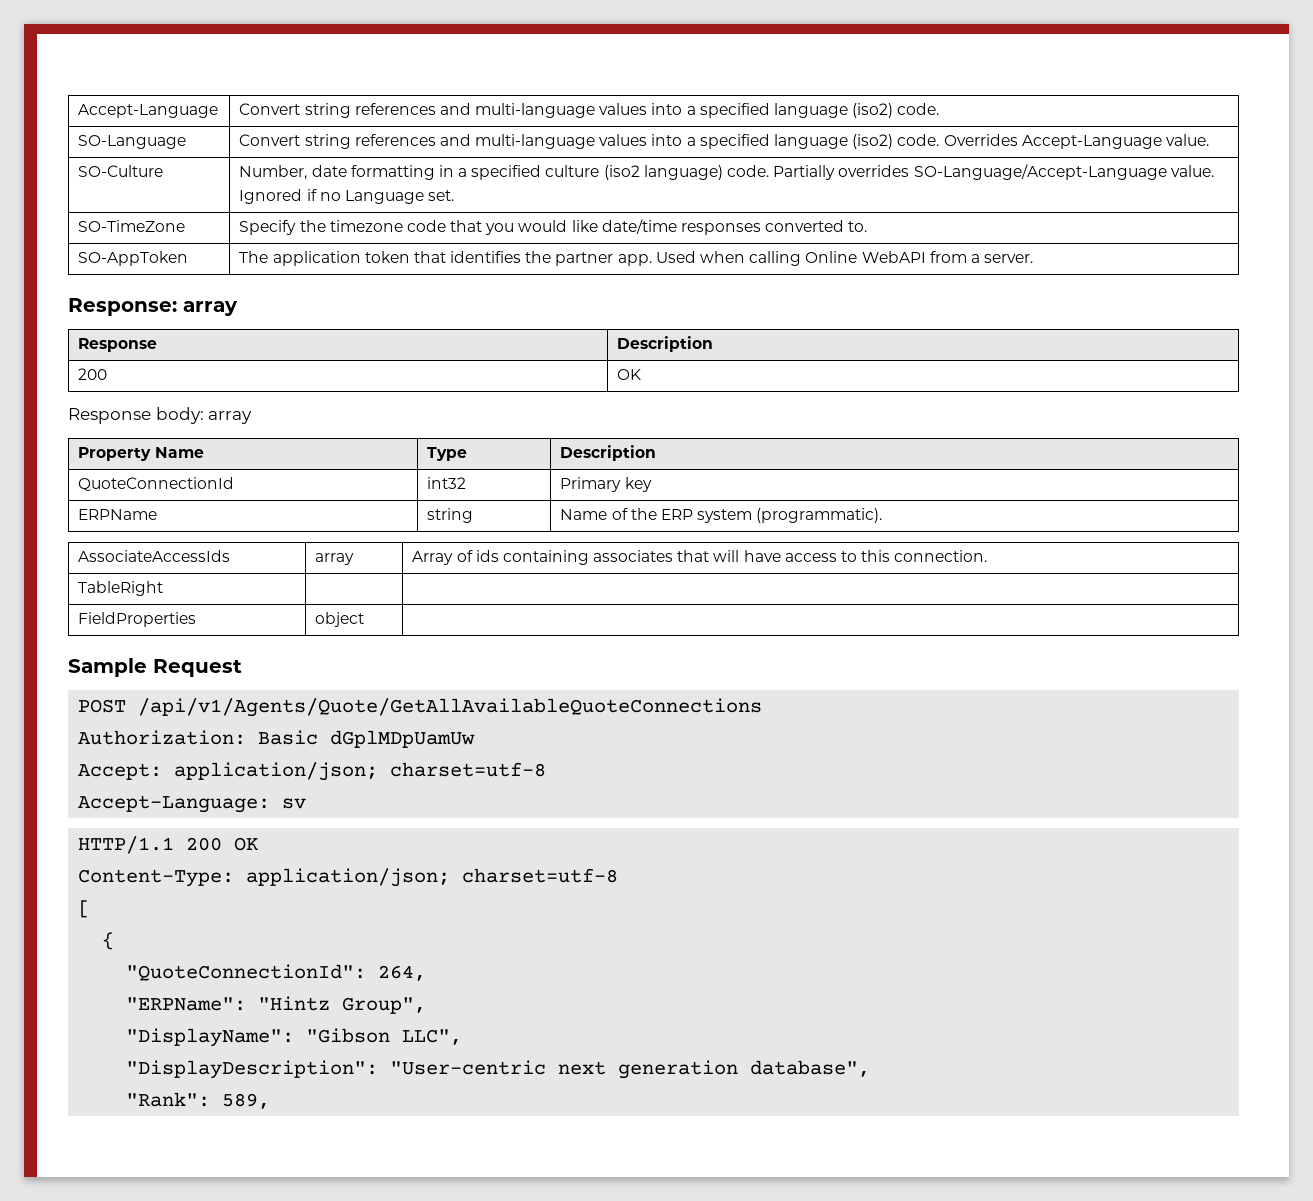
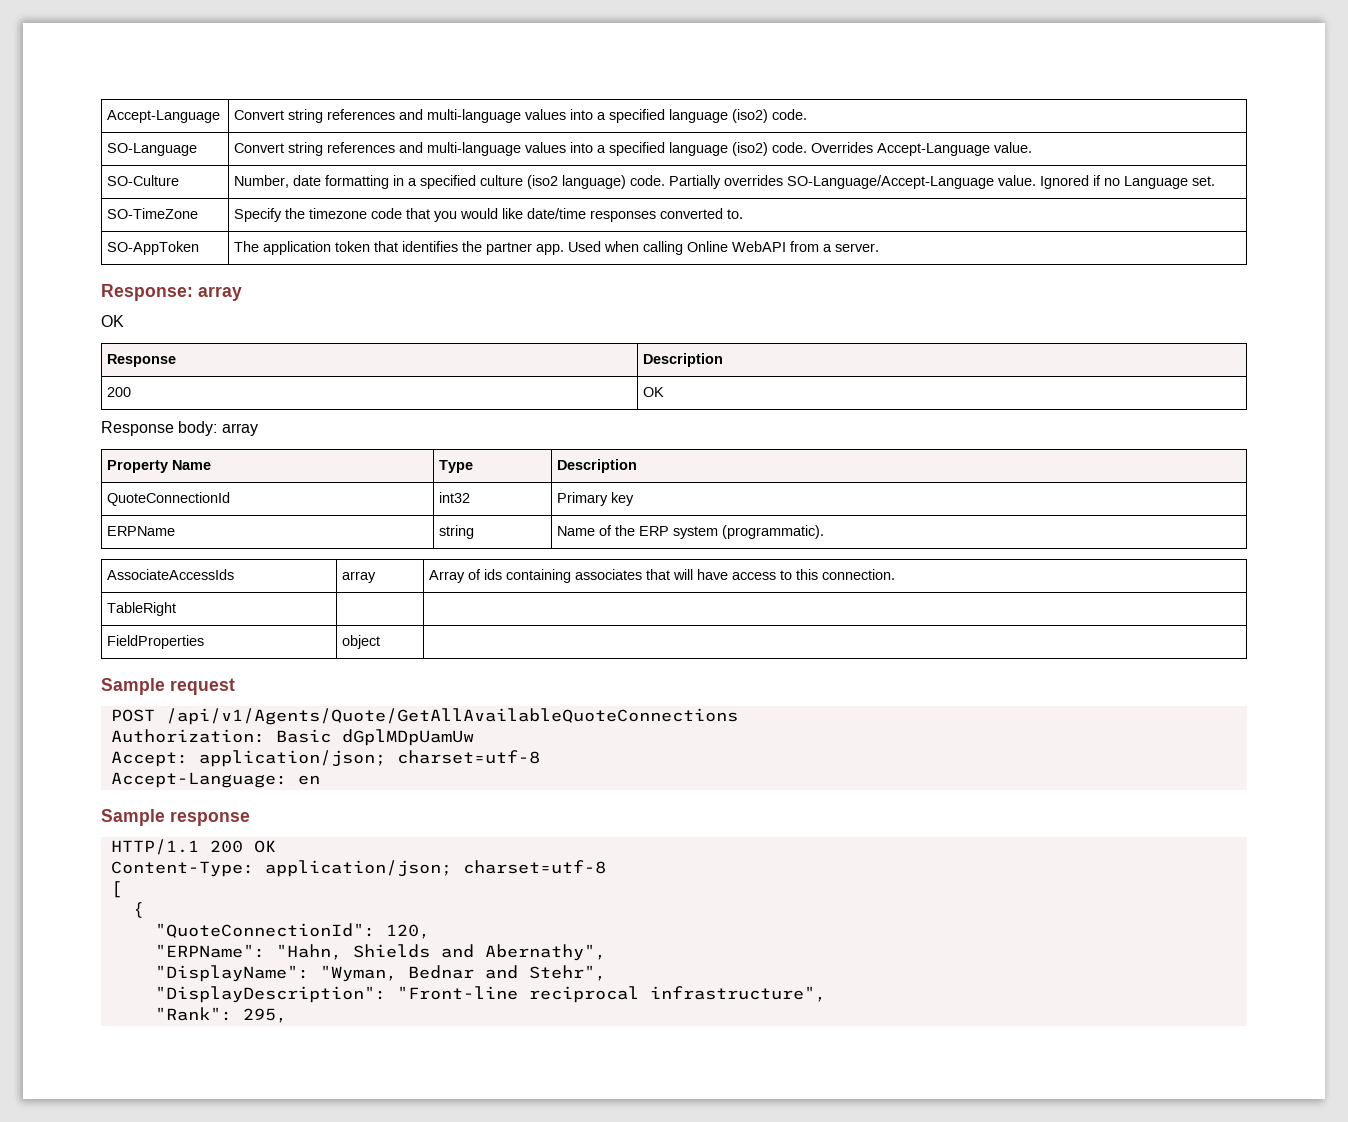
  Response: array
+ OK
- Sample Request
+ Sample request
- Accept-Language: sv
+ Accept-Language: en
+ Sample response
- "QuoteConnectionId": 264,
+ "QuoteConnectionId": 120,
- "ERPName": "Hintz Group",
- "DisplayName": "Gibson LLC",
- "DisplayDescription": "User-centric next generation database",
+ "ERPName": "Hahn, Shields and Abernathy",
+ "DisplayName": "Wyman, Bednar and Stehr",
+ "DisplayDescription": "Front-line reciprocal infrastructure",
- "Rank": 589,
+ "Rank": 295,

